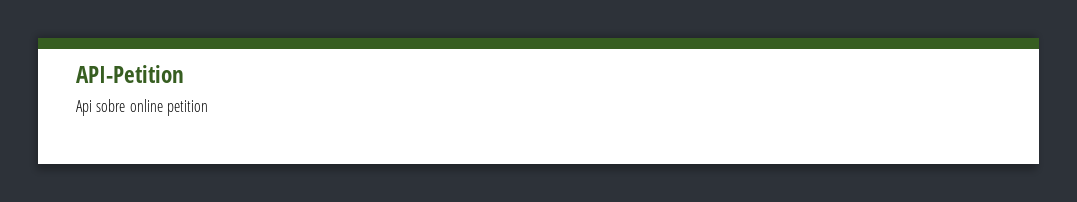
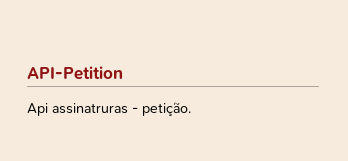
- Api sobre online petition
+ Api assinatruras - petição.

